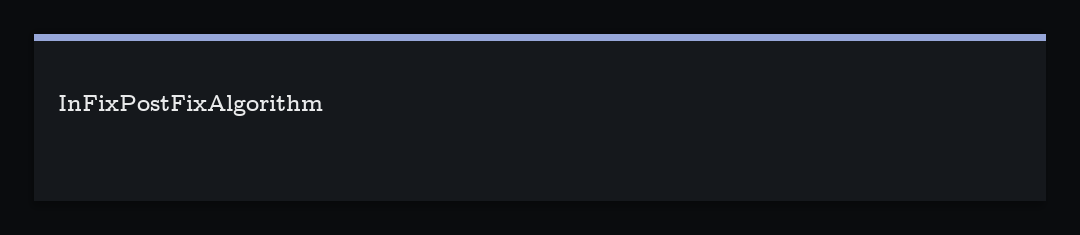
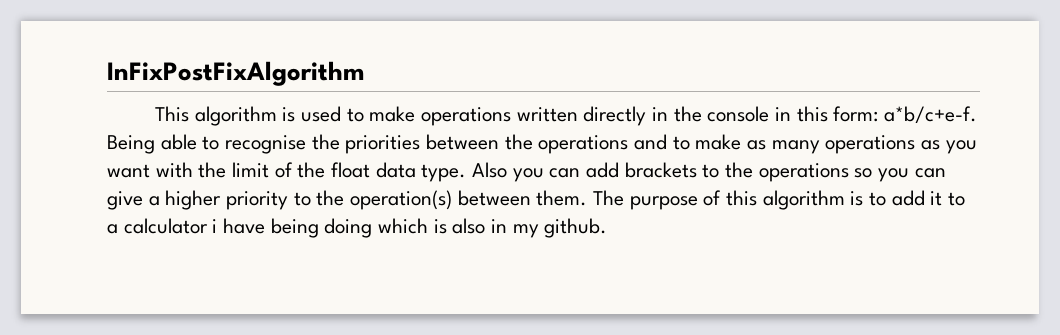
+ This algorithm is used to make operations written directly in the console in this form: a*b/c+e-f. Being able to recognise the priorities between the operations and to make as many operations as you want with the limit of the float data type. Also you can add brackets to the operations so you can give a higher priority to the operation(s) between them. The purpose of this algorithm is to add it to a calculator i have being doing which is also in my github.

